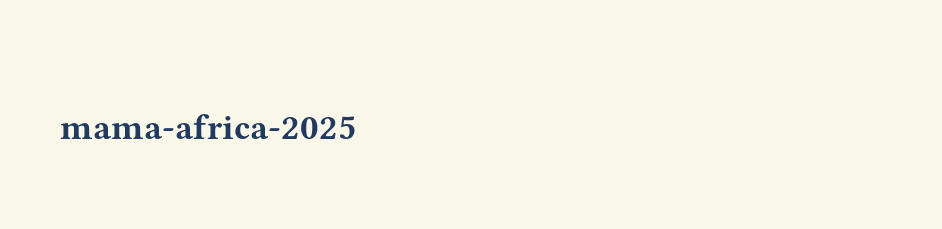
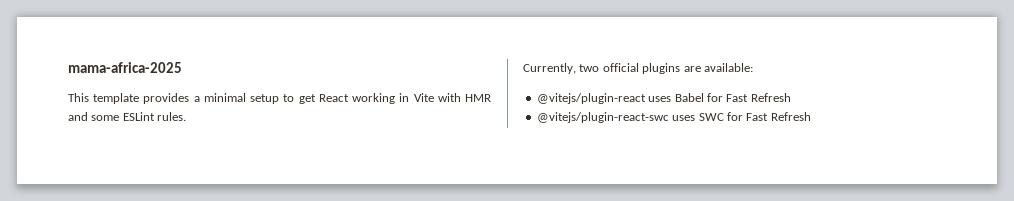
+ This template provides a minimal setup to get React working in Vite with HMR and some ESLint rules.
+ Currently, two official plugins are available:
+ @vitejs/plugin-react uses Babel for Fast Refresh
+ @vitejs/plugin-react-swc uses SWC for Fast Refresh

